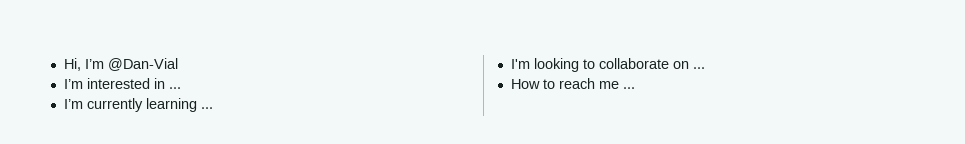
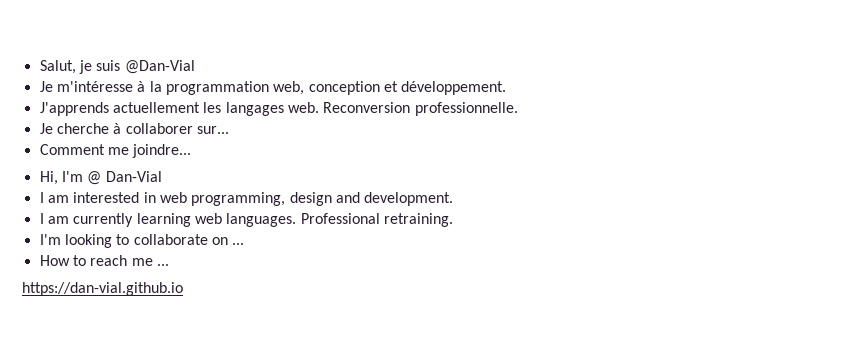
- Hi, I’m @Dan-Vial
- I’m interested in ...
- I’m currently learning ...
+ Salut, je suis @Dan-Vial
+ Je m'intéresse à la programmation web, conception et développement.
+ J'apprends actuellement les langages web. Reconversion professionnelle.
+ Je cherche à collaborer sur...
+ Comment me joindre...
+ Hi, I'm @ Dan-Vial
+ I am interested in web programming, design and development.
+ I am currently learning web languages. Professional retraining.
+ https://dan-vial.github.io

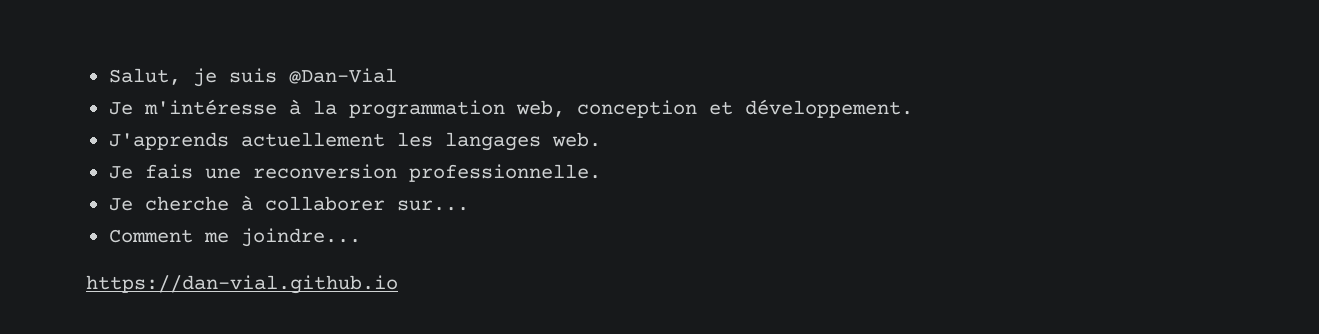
- J'apprends actuellement les langages web. Reconversion professionnelle.
+ J'apprends actuellement les langages web.
+ Je fais une reconversion professionnelle.
- Hi, I'm @ Dan-Vial
- I am interested in web programming, design and development.
- I am currently learning web languages. Professional retraining.
- I'm looking to collaborate on ...
- How to reach me ...

